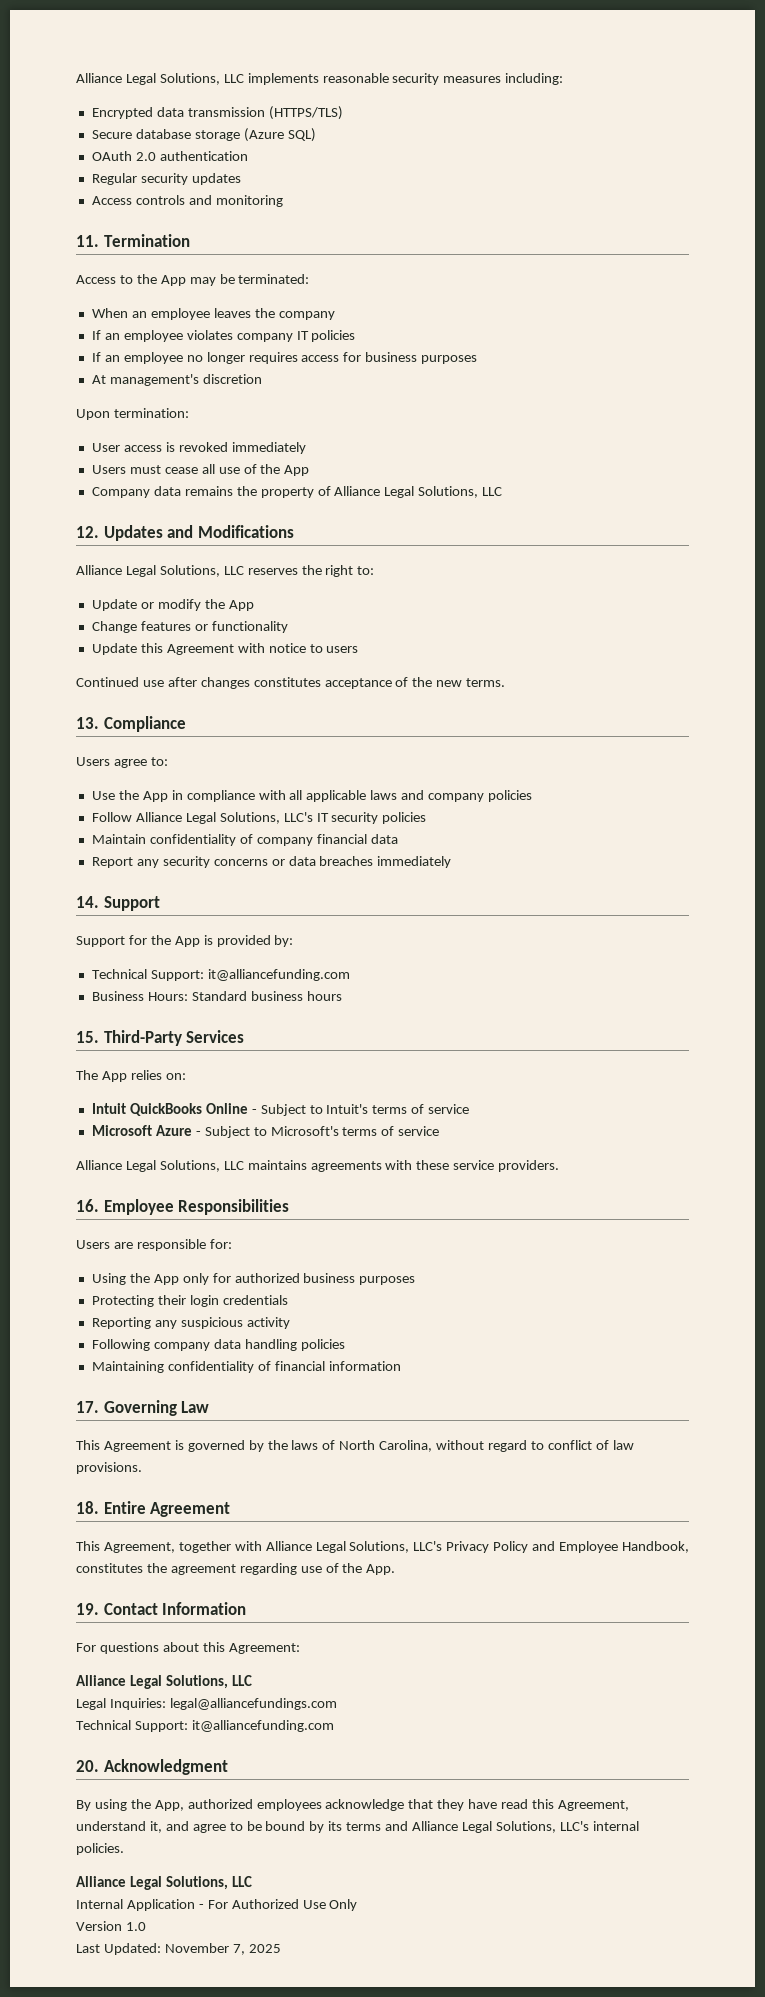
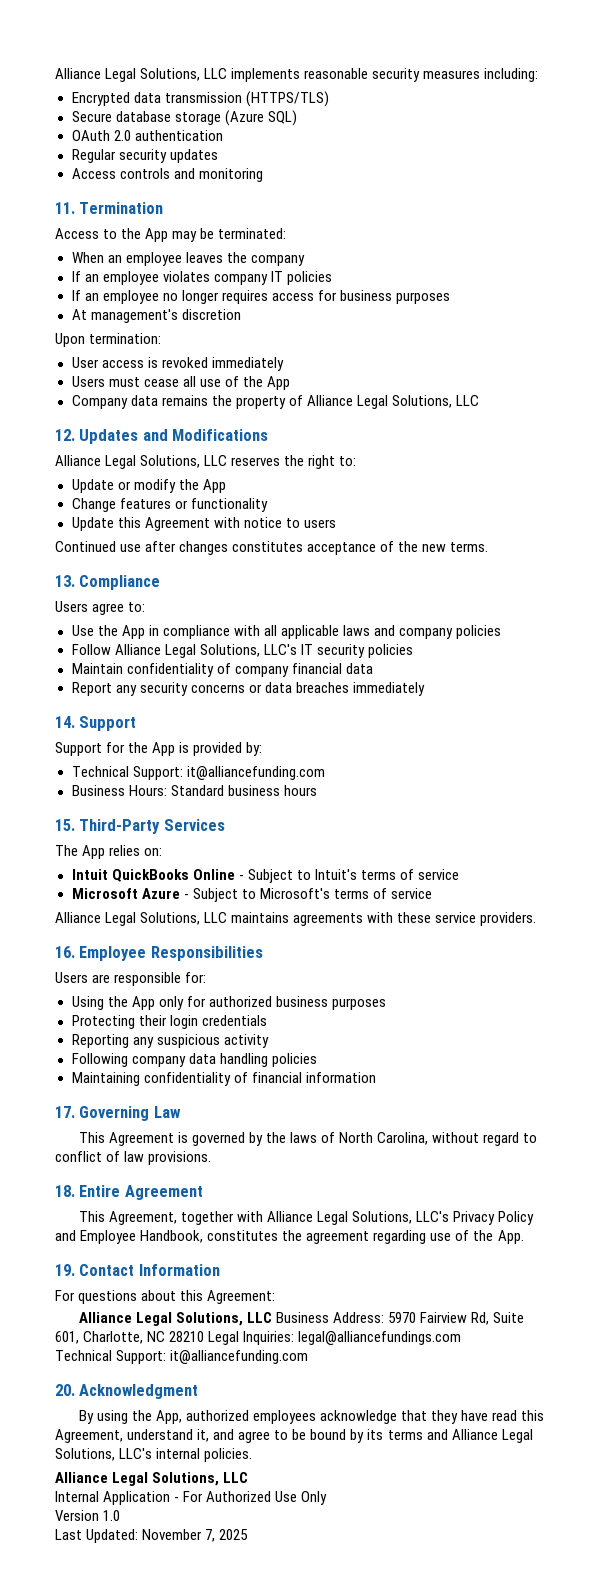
  For questions about this Agreement:
- Alliance Legal Solutions, LLC
- Legal Inquiries: legal@alliancefundings.com
+ Alliance Legal Solutions, LLC Business Address: 5970 Fairview Rd, Suite 601, Charlotte, NC 28210 Legal Inquiries: legal@alliancefundings.com

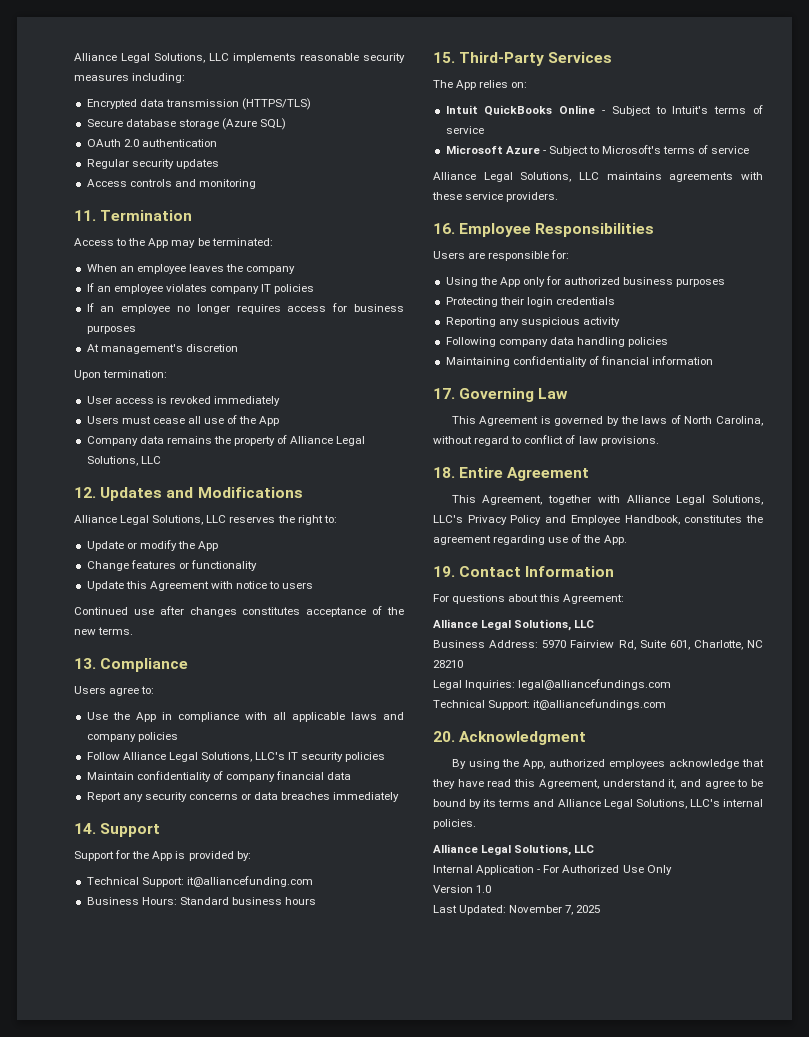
  For questions about this Agreement:
- Alliance Legal Solutions, LLC Business Address: 5970 Fairview Rd, Suite 601, Charlotte, NC 28210 Legal Inquiries: legal@alliancefundings.com
- Technical Support: it@alliancefunding.com
+ Alliance Legal Solutions, LLC
+ Business Address: 5970 Fairview Rd, Suite 601, Charlotte, NC 28210
+ Legal Inquiries: legal@alliancefundings.com
+ Technical Support: it@alliancefundings.com

